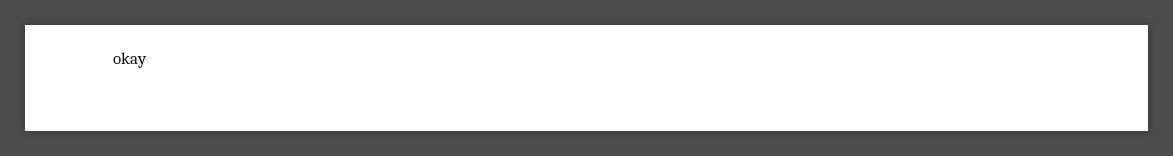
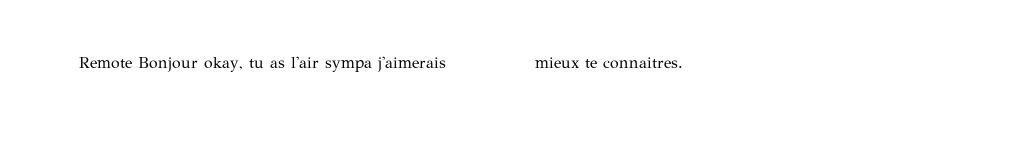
- okay
+ Remote Bonjour okay, tu as l'air sympa j'aimerais mieux te connaitres.

